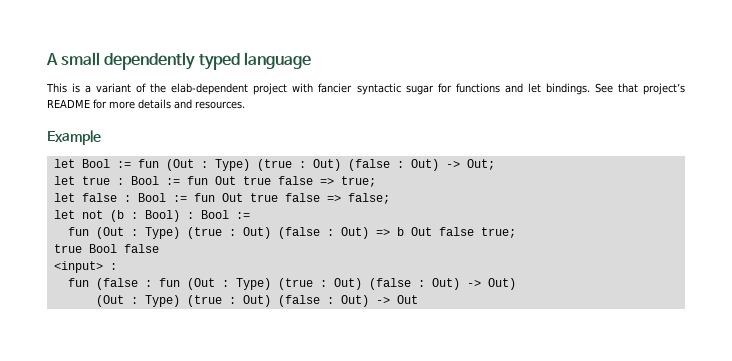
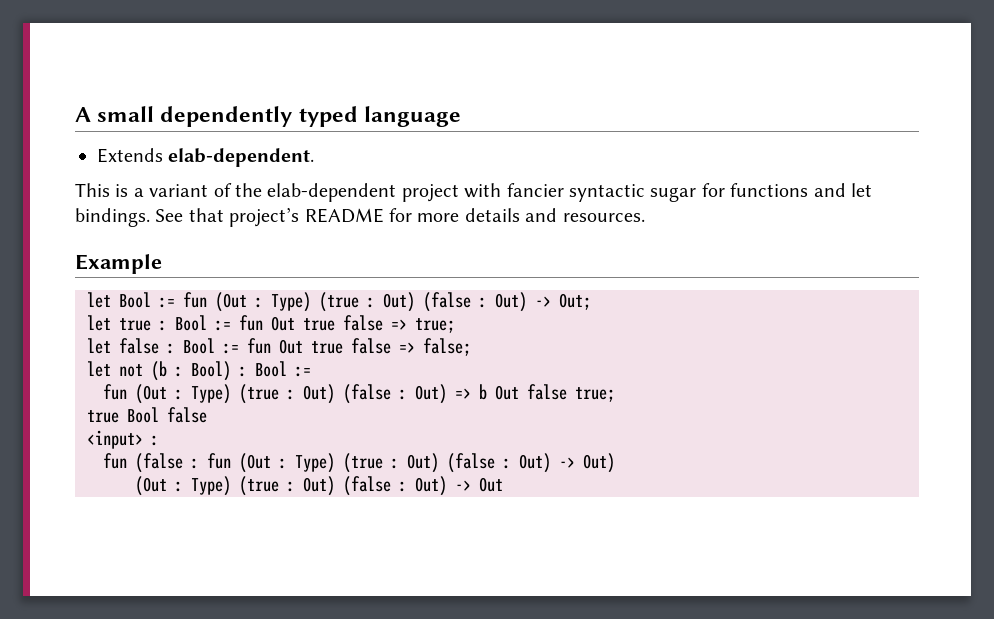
+ Extends elab-dependent.

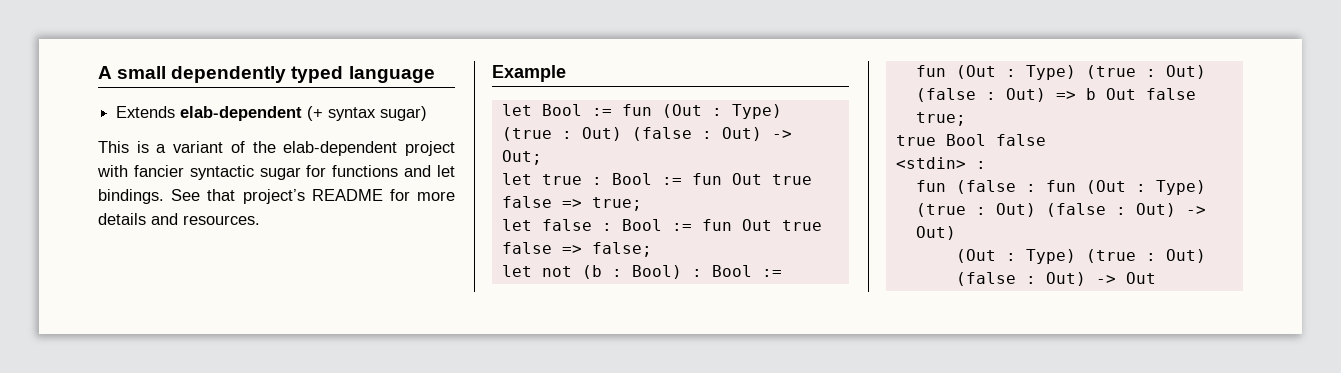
- Extends elab-dependent.
+ Extends elab-dependent (+ syntax sugar)
- <input> :
+ <stdin> :

